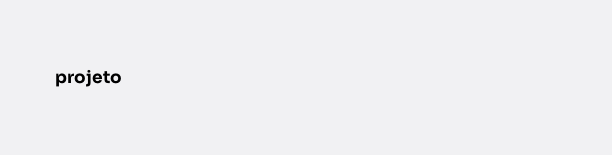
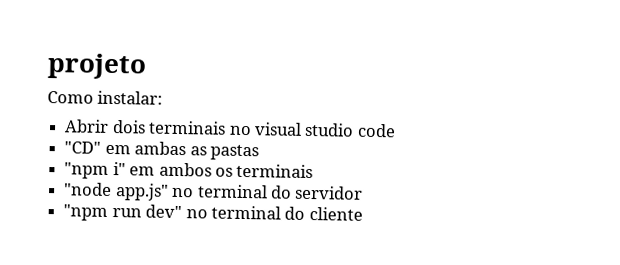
+ Como instalar:
+ Abrir dois terminais no visual studio code
+ "CD" em ambas as pastas
+ "npm i" em ambos os terminais
+ "node app.js" no terminal do servidor
+ "npm run dev" no terminal do cliente

